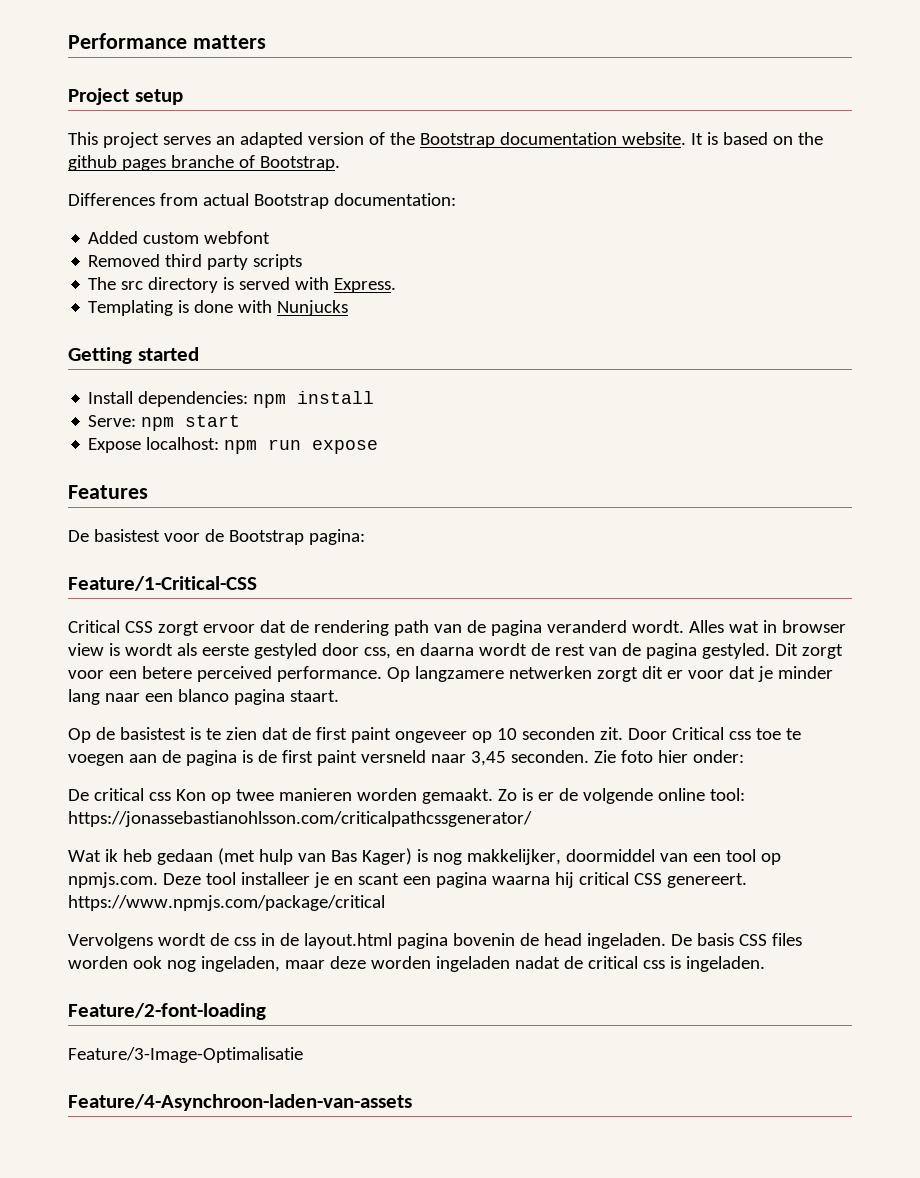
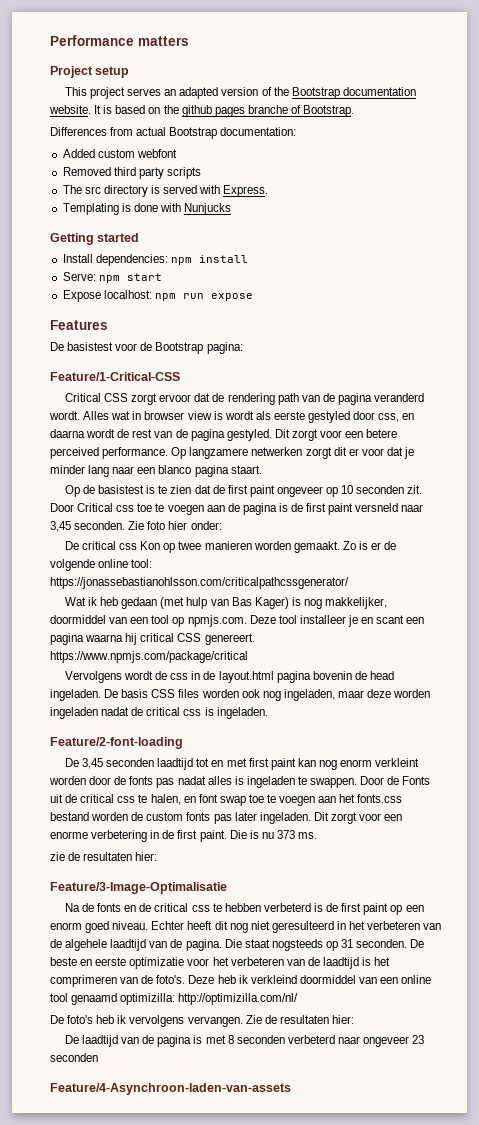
+ De 3,45 seconden laadtijd tot en met first paint kan nog enorm verkleint worden door de fonts pas nadat alles is ingeladen te swappen. Door de Fonts uit de critical css te halen, en font swap toe te voegen aan het fonts.css bestand worden de custom fonts pas later ingeladen. Dit zorgt voor een enorme verbetering in de first paint. Die is nu 373 ms.
+ zie de resultaten hier:
  Feature/3-Image-Optimalisatie
+ Na de fonts en de critical css te hebben verbeterd is de first paint op een enorm goed niveau. Echter heeft dit nog niet geresulteerd in het verbeteren van de algehele laadtijd van de pagina. Die staat nogsteeds op 31 seconden. De beste en eerste optimizatie voor het verbeteren van de laadtijd is het comprimeren van de foto's. Deze heb ik verkleind doormiddel van een online tool genaamd optimizilla: http://optimizilla.com/nl/
+ De foto's heb ik vervolgens vervangen. Zie de resultaten hier:
+ De laadtijd van de pagina is met 8 seconden verbeterd naar ongeveer 23 seconden

